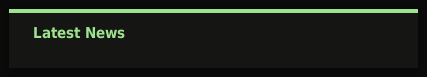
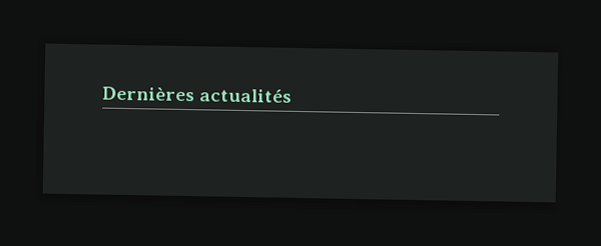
- Latest News
+ Dernières actualités

